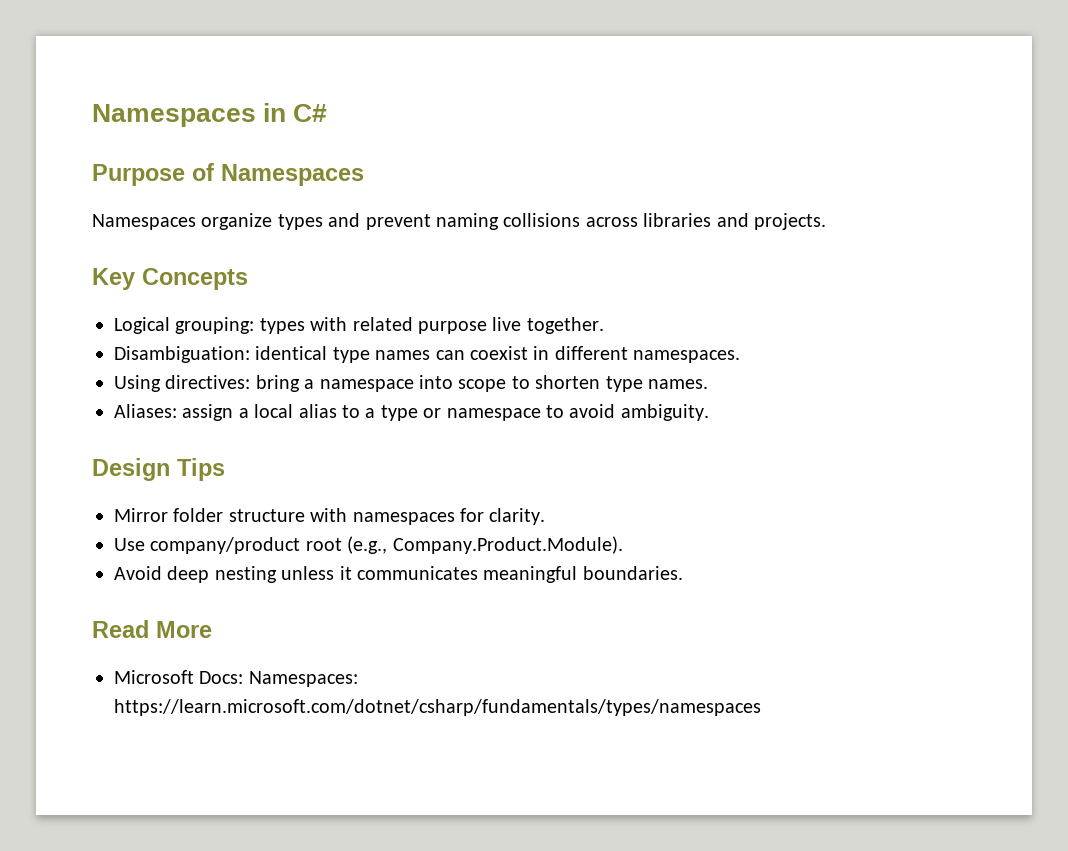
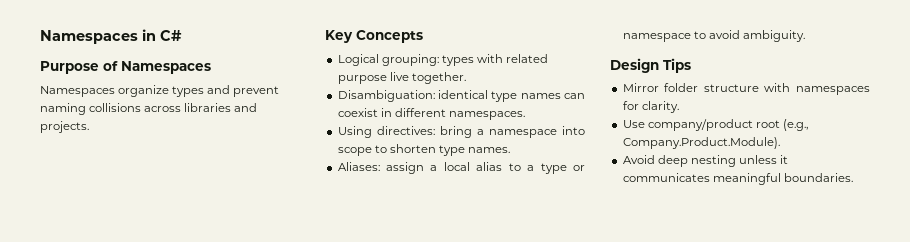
- Read More
- Microsoft Docs: Namespaces: https://learn.microsoft.com/dotnet/csharp/fundamentals/types/namespaces

